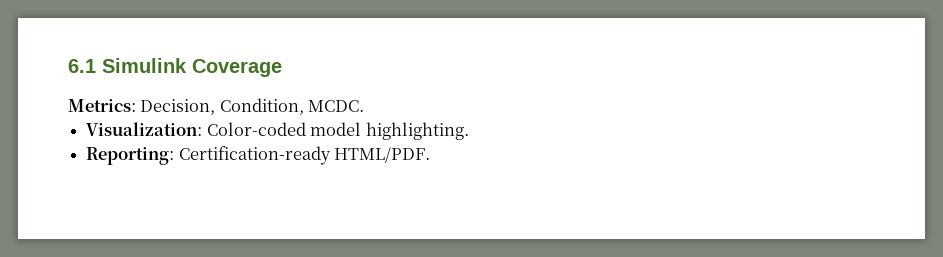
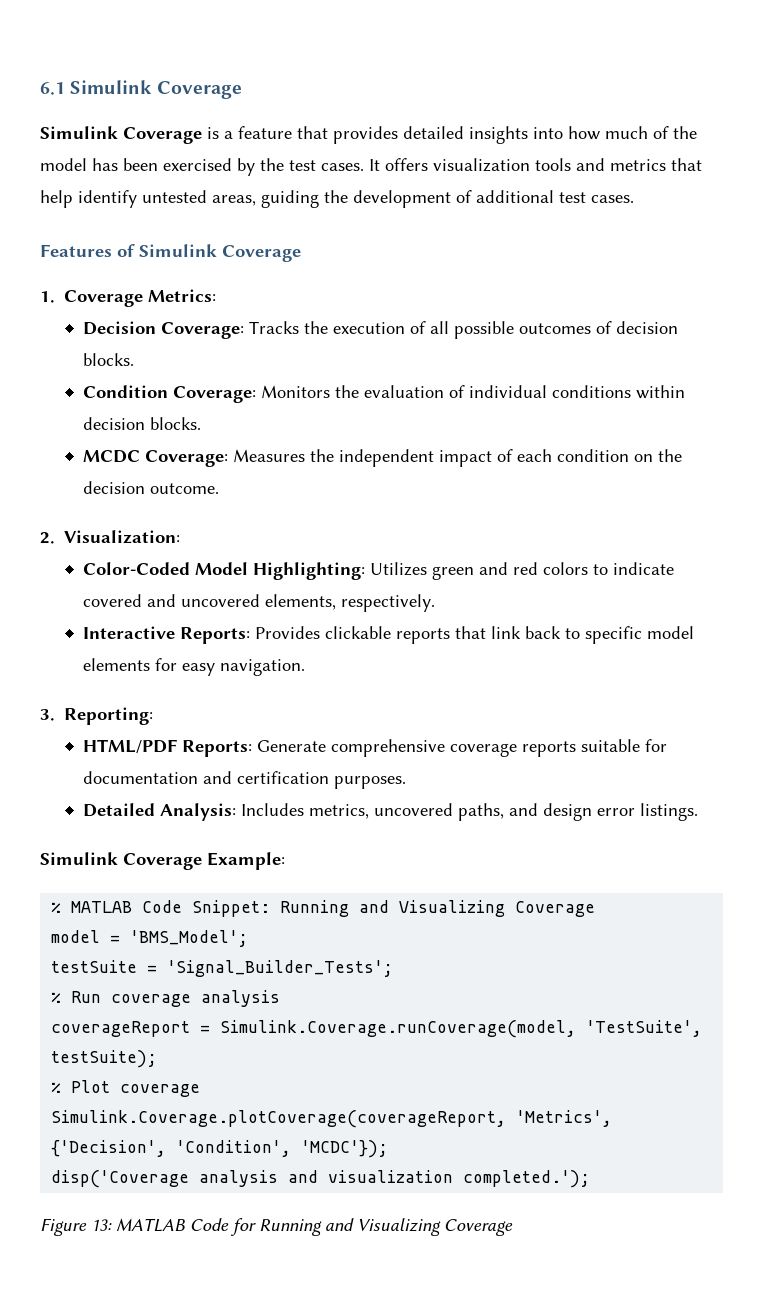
- Metrics: Decision, Condition, MCDC.
- Visualization: Color-coded model highlighting.
- Reporting: Certification-ready HTML/PDF.
+ Simulink Coverage is a feature that provides detailed insights into how much of the model has been exercised by the test cases. It offers visualization tools and metrics that help identify untested areas, guiding the development of additional test cases.
+ Features of Simulink Coverage
+ 1. Coverage Metrics:
+ Decision Coverage: Tracks the execution of all possible outcomes of decision blocks.
+ Condition Coverage: Monitors the evaluation of individual conditions within decision blocks.
+ MCDC Coverage: Measures the independent impact of each condition on the decision outcome.
+ 2. Visualization:
+ Color-Coded Model Highlighting: Utilizes green and red colors to indicate covered and uncovered elements, respectively.
+ Interactive Reports: Provides clickable reports that link back to specific model elements for easy navigation.
+ 3. Reporting:
+ HTML/PDF Reports: Generate comprehensive coverage reports suitable for documentation and certification purposes.
+ Detailed Analysis: Includes metrics, uncovered paths, and design error listings.
+ Simulink Coverage Example:
+ % MATLAB Code Snippet: Running and Visualizing Coverage
+ model = 'BMS_Model';
+ testSuite = 'Signal_Builder_Tests';
+ % Run coverage analysis
+ coverageReport = Simulink.Coverage.runCoverage(model, 'TestSuite', testSuite);
+ % Plot coverage
+ Simulink.Coverage.plotCoverage(coverageReport, 'Metrics', {'Decision', 'Condition', 'MCDC'});
+ disp('Coverage analysis and visualization completed.');
+ Figure 13: MATLAB Code for Running and Visualizing Coverage

